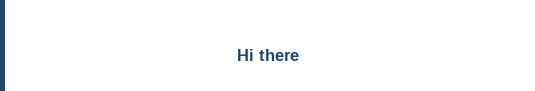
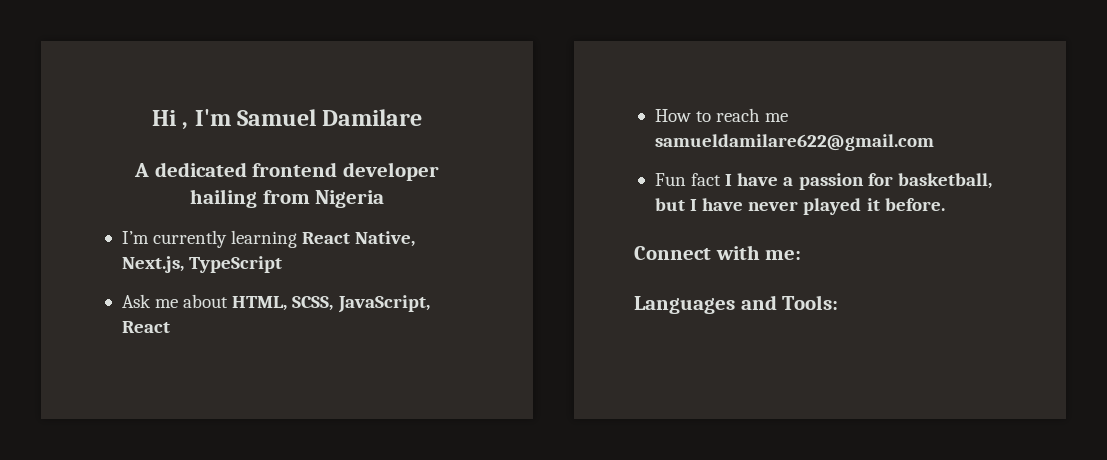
- Hi there
+ Hi , I'm Samuel Damilare
+ A dedicated frontend developer hailing from Nigeria
+ I’m currently learning React Native, Next.js, TypeScript
+ Ask me about HTML, SCSS, JavaScript, React
+ How to reach me samueldamilare622@gmail.com
+ Fun fact I have a passion for basketball, but I have never played it before.
+ Connect with me:
+ Languages and Tools:

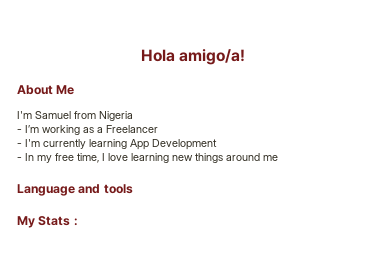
- Hi , I'm Samuel Damilare
- A dedicated frontend developer hailing from Nigeria
- I’m currently learning React Native, Next.js, TypeScript
- Ask me about HTML, SCSS, JavaScript, React
- How to reach me samueldamilare622@gmail.com
- Fun fact I have a passion for basketball, but I have never played it before.
- Connect with me:
- Languages and Tools:
+ Hola amigo/a!
+ About Me
+ I'm Samuel from Nigeria
+ - I’m working as a Freelancer
+ - I'm currently learning App Development
+ - In my free time, I love learning new things around me
+ Language and tools
+ My Stats :

